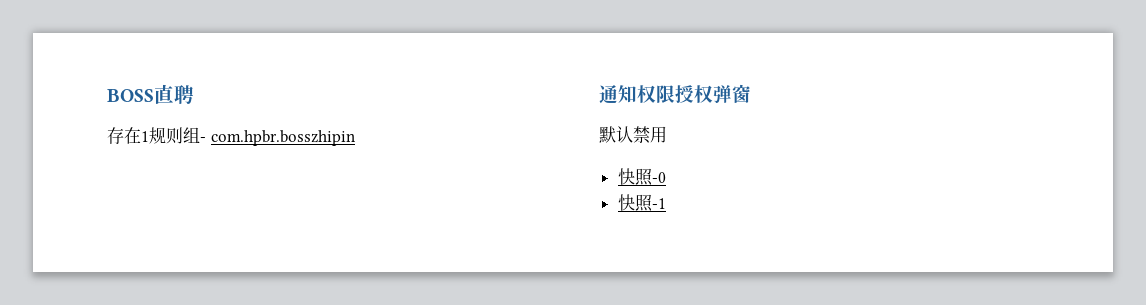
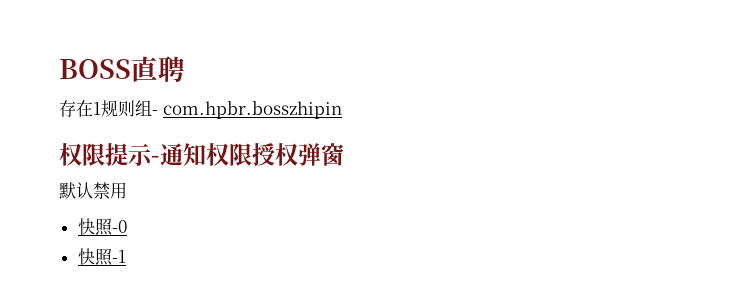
- 通知权限授权弹窗
+ 权限提示-通知权限授权弹窗

